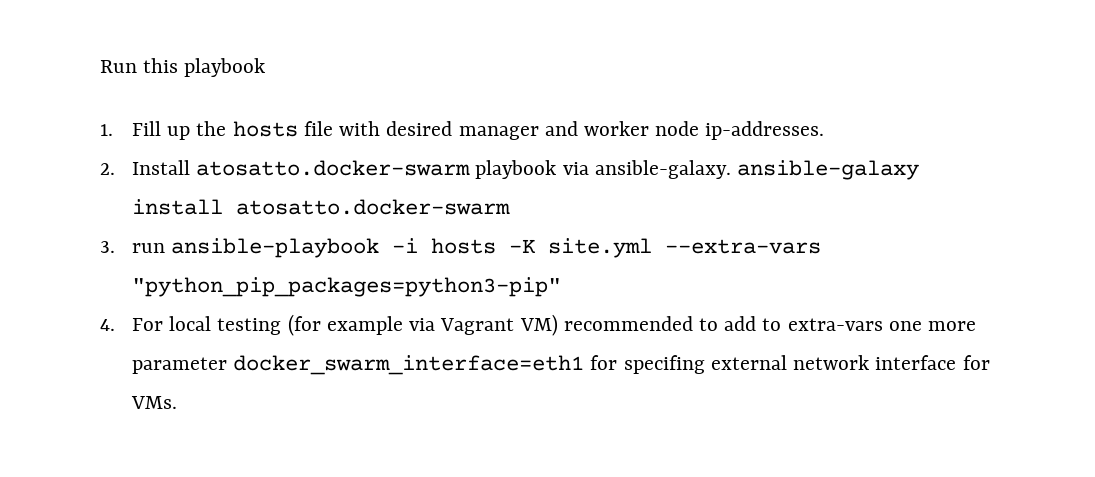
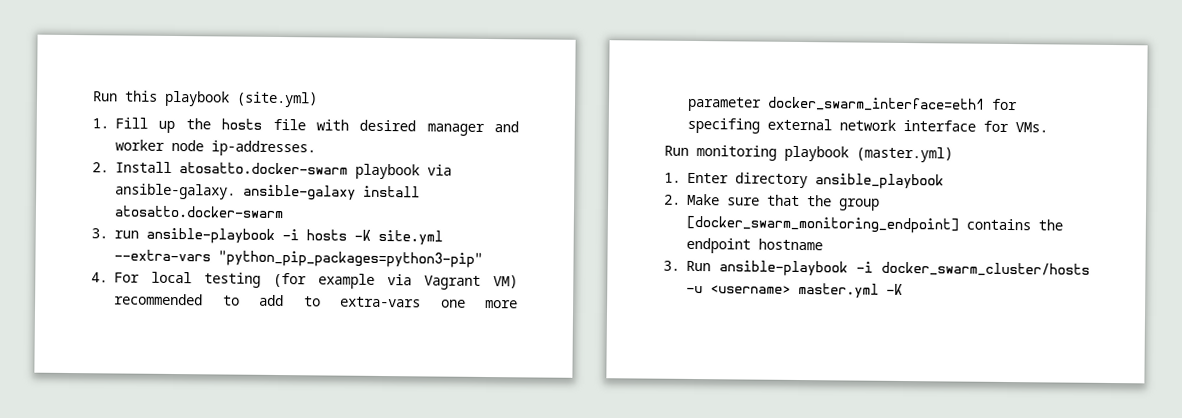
- Run this playbook
+ Run this playbook (site.yml)
+ Run monitoring playbook (master.yml)
+ 1. Enter directory ansible_playbook
+ 2. Make sure that the group [docker_swarm_monitoring_endpoint] contains the endpoint hostname
+ 3. Run ansible-playbook -i docker_swarm_cluster/hosts -u <username> master.yml -K

